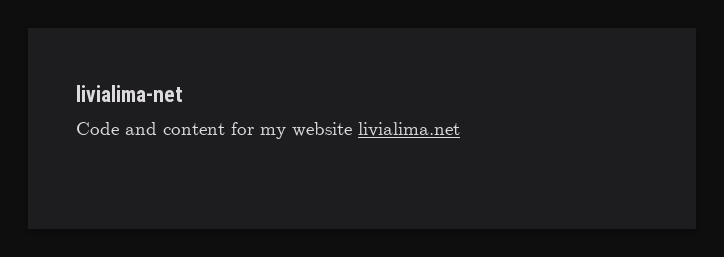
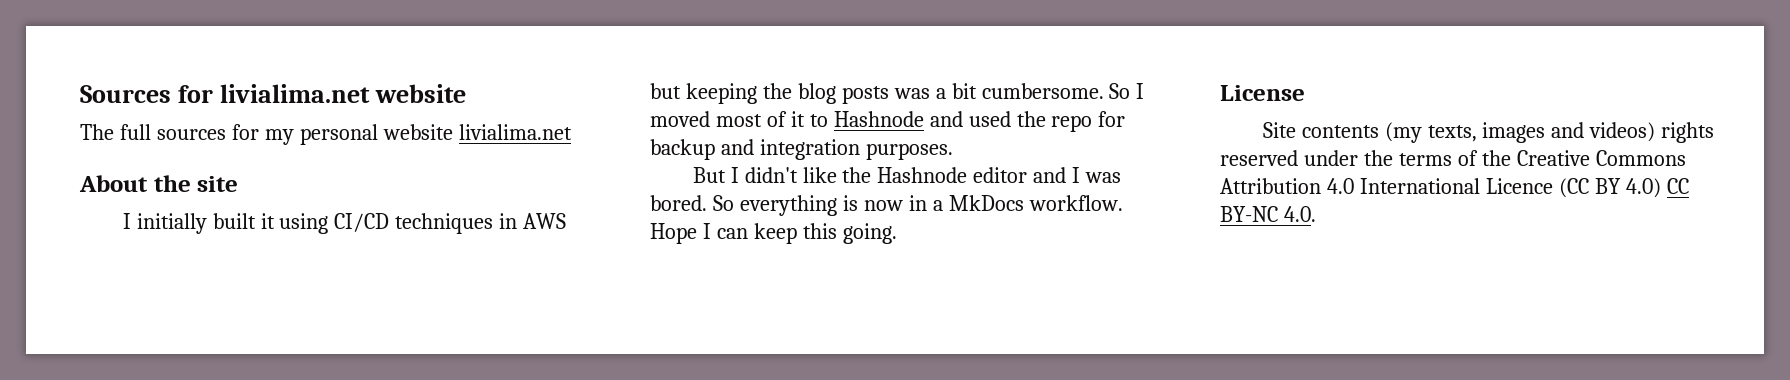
- livialima-net
- Code and content for my website livialima.net
+ Sources for livialima.net website
+ The full sources for my personal website livialima.net
+ About the site
+ I initially built it using CI/CD techniques in AWS but keeping the blog posts was a bit cumbersome. So I moved most of it to Hashnode and used the repo for backup and integration purposes.
+ But I didn't like the Hashnode editor and I was bored. So everything is now in a MkDocs workflow. Hope I can keep this going.
+ License
+ Site contents (my texts, images and videos) rights reserved under the terms of the Creative Commons Attribution 4.0 International Licence (CC BY 4.0) CC BY-NC 4.0.

